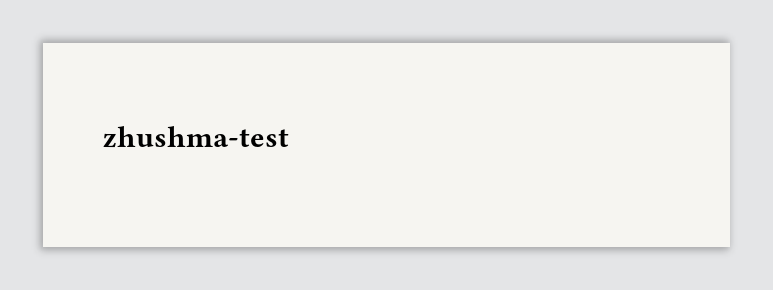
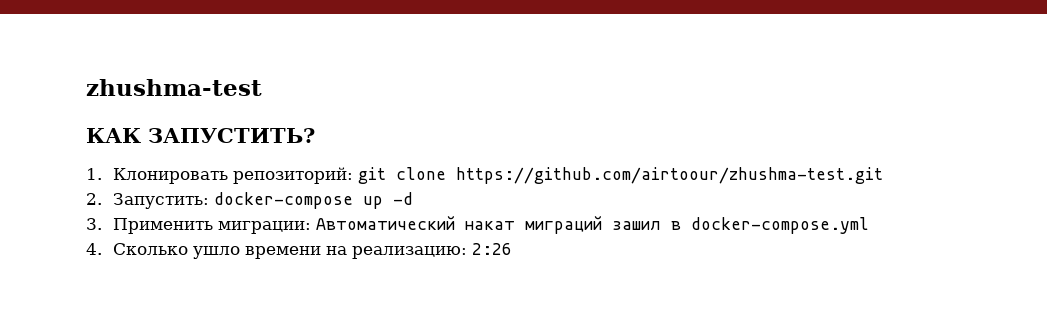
+ КАК ЗАПУСТИТЬ?
+ 1. Клонировать репозиторий: git clone https://github.com/airtoour/zhushma-test.git
+ 2. Запустить: docker-compose up -d
+ 3. Применить миграции: Автоматический накат миграций зашил в docker-compose.yml
+ 4. Сколько ушло времени на реализацию: 2:26

